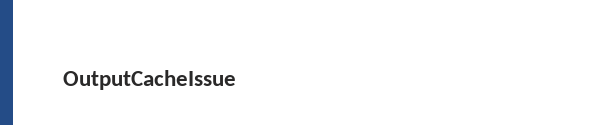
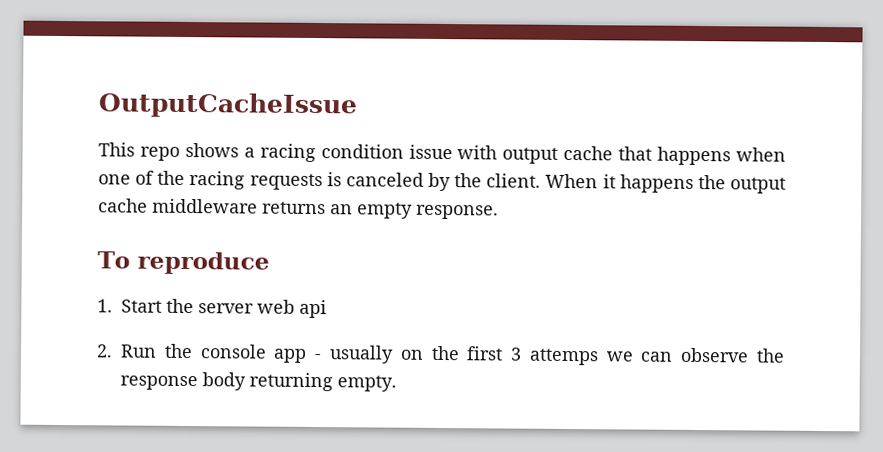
+ This repo shows a racing condition issue with output cache that happens when one of the racing requests is canceled by the client. When it happens the output cache middleware returns an empty response.
+ To reproduce
+ 1. Start the server web api
+ 2. Run the console app - usually on the first 3 attemps we can observe the response body returning empty.

